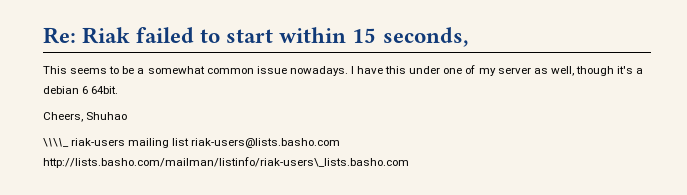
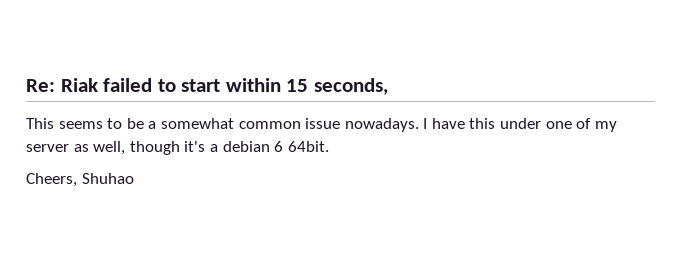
- \\\\_ riak-users mailing list riak-users@lists.basho.com http://lists.basho.com/mailman/listinfo/riak-users\_lists.basho.com

